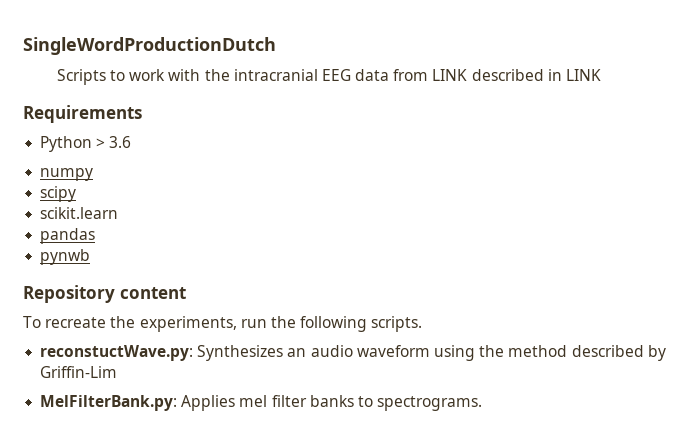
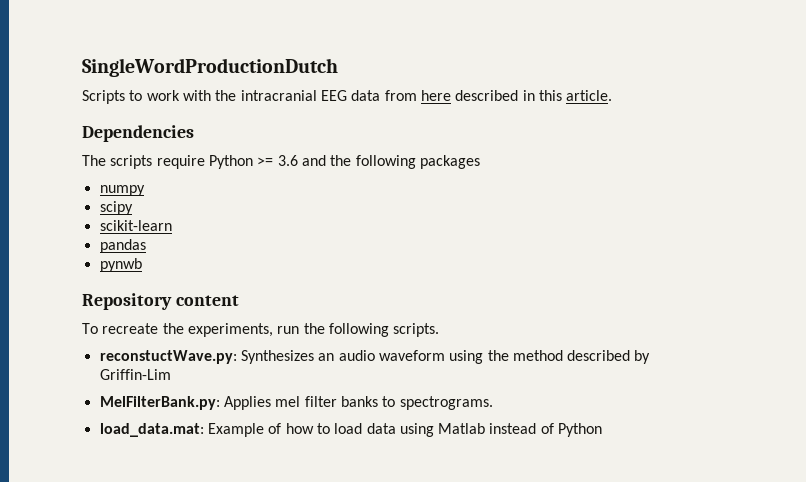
- Scripts to work with the intracranial EEG data from LINK described in LINK
- Requirements
- Python > 3.6
+ Scripts to work with the intracranial EEG data from here described in this article.
+ Dependencies
+ The scripts require Python >= 3.6 and the following packages
- scikit.learn
+ scikit-learn
+ load_data.mat: Example of how to load data using Matlab instead of Python

